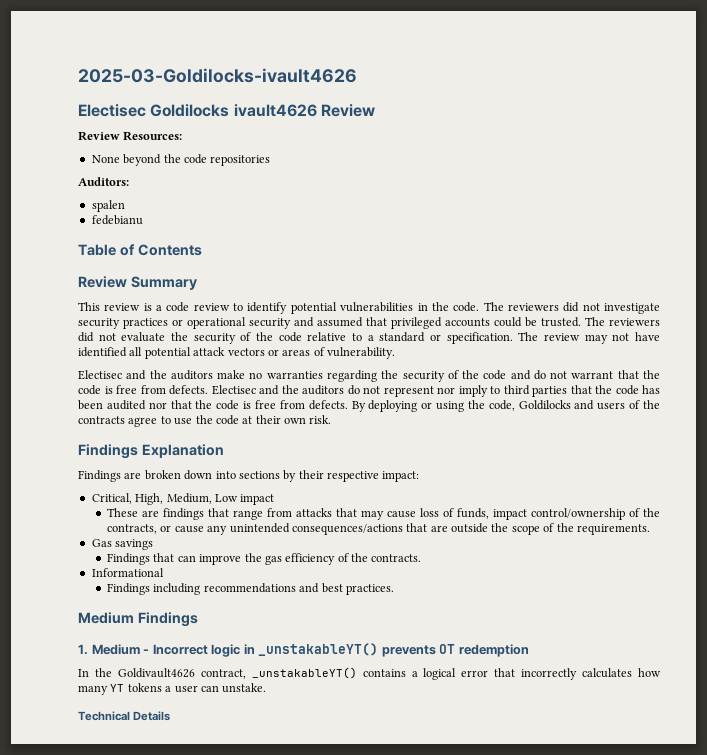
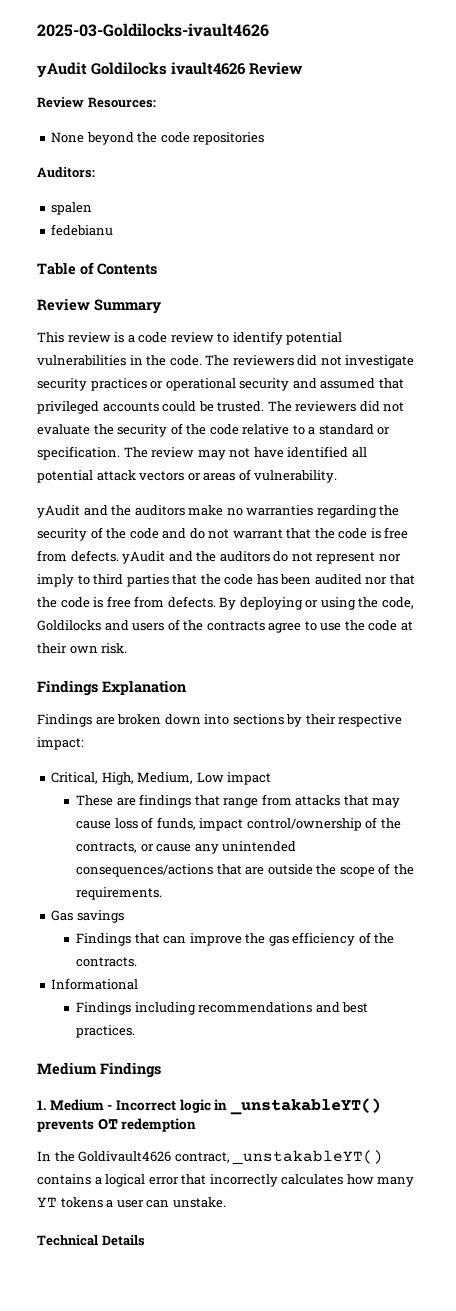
- Electisec Goldilocks ivault4626 Review
+ yAudit Goldilocks ivault4626 Review
- Electisec and the auditors make no warranties regarding the security of the code and do not warrant that the code is free from defects. Electisec and the auditors do not represent nor imply to third parties that the code has been audited nor that the code is free from defects.
+ yAudit and the auditors make no warranties regarding the security of the code and do not warrant that the code is free from defects. yAudit and the auditors do not represent nor imply to third parties that the code has been audited nor that the code is free from defects.

